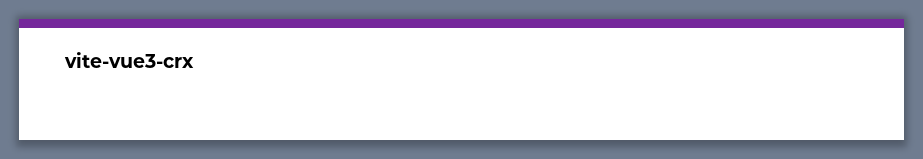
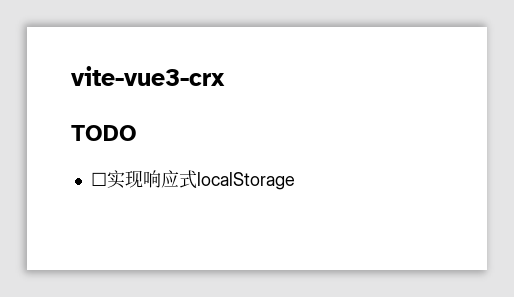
+ TODO
+ ☐实现响应式localStorage

